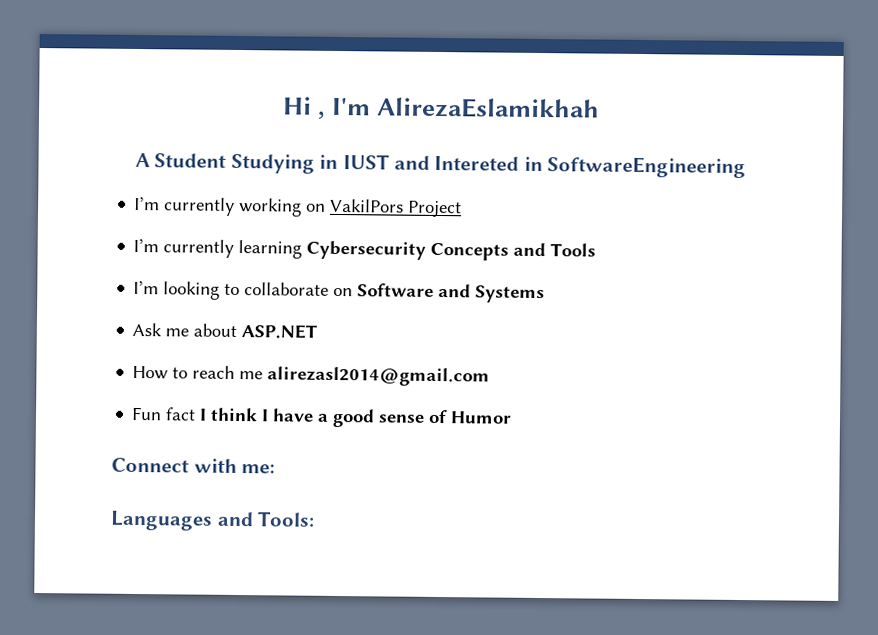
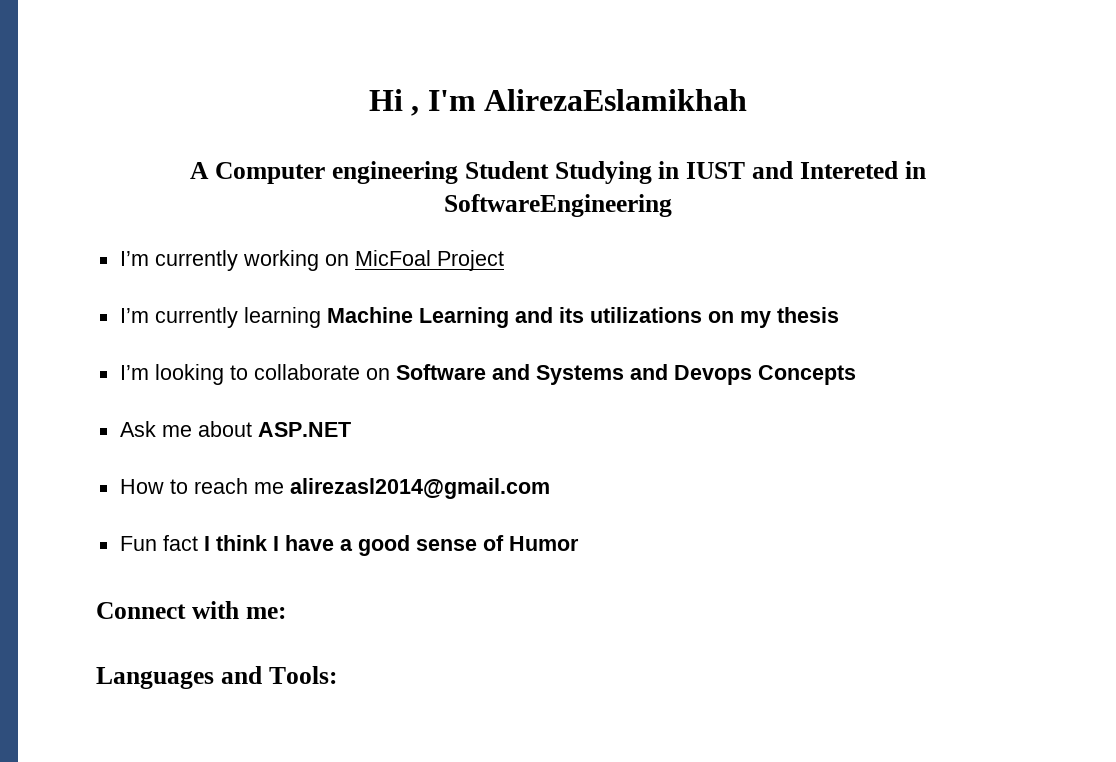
- A Student Studying in IUST and Intereted in SoftwareEngineering
+ A Computer engineering Student Studying in IUST and Intereted in SoftwareEngineering
- I’m currently working on VakilPors Project
+ I’m currently working on MicFoal Project
- I’m currently learning Cybersecurity Concepts and Tools
+ I’m currently learning Machine Learning and its utilizations on my thesis
- I’m looking to collaborate on Software and Systems
+ I’m looking to collaborate on Software and Systems and Devops Concepts

